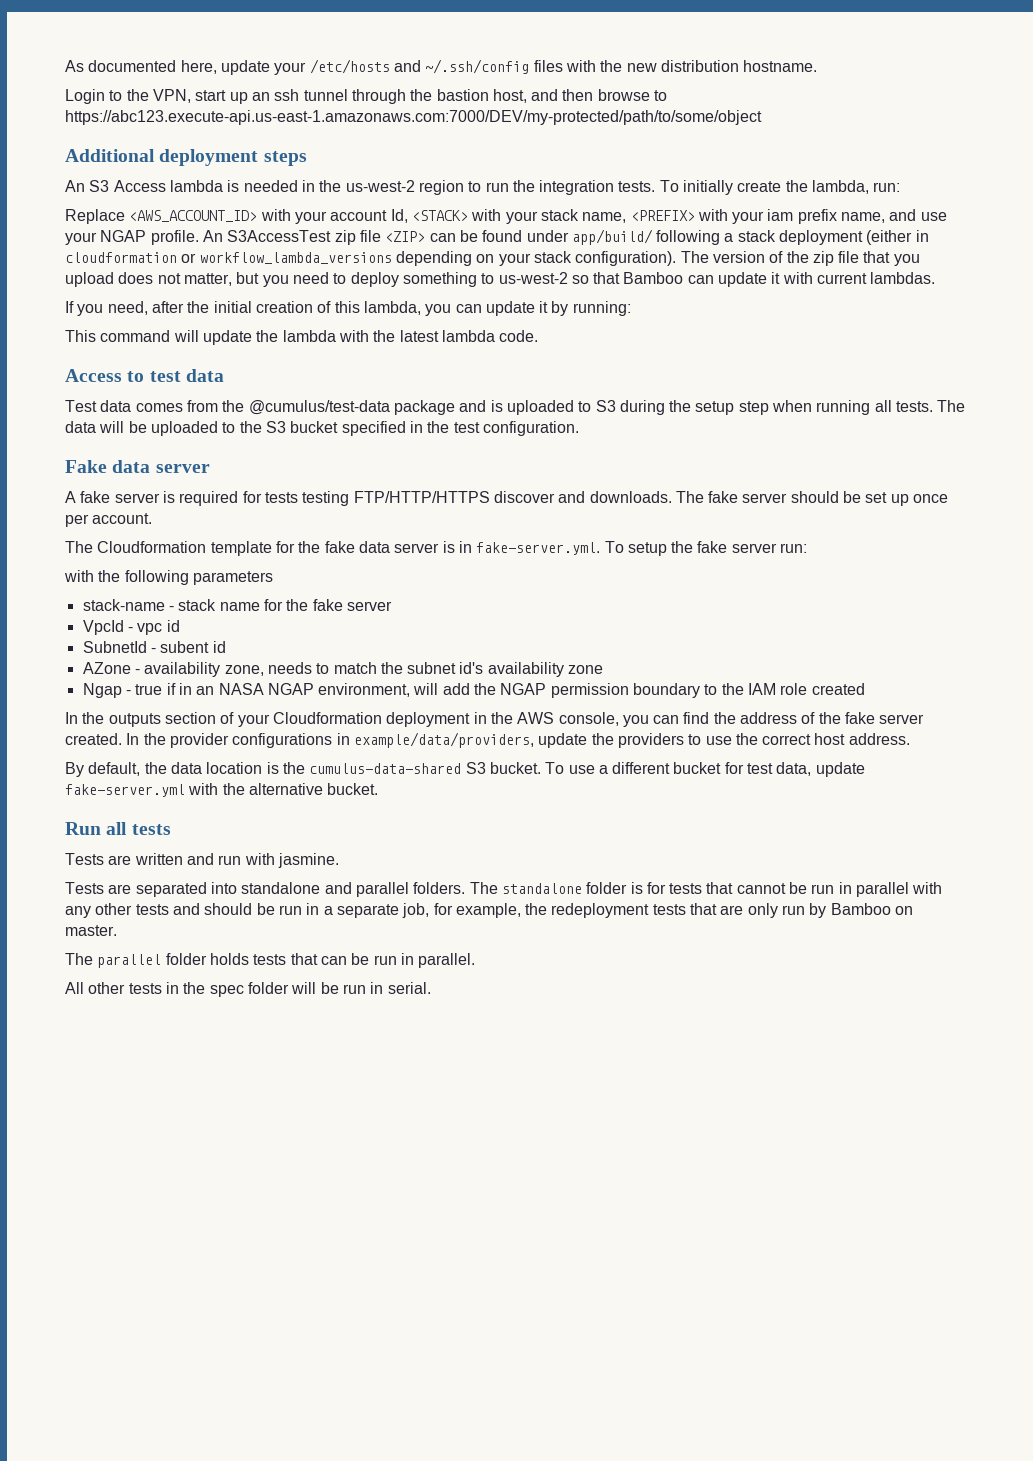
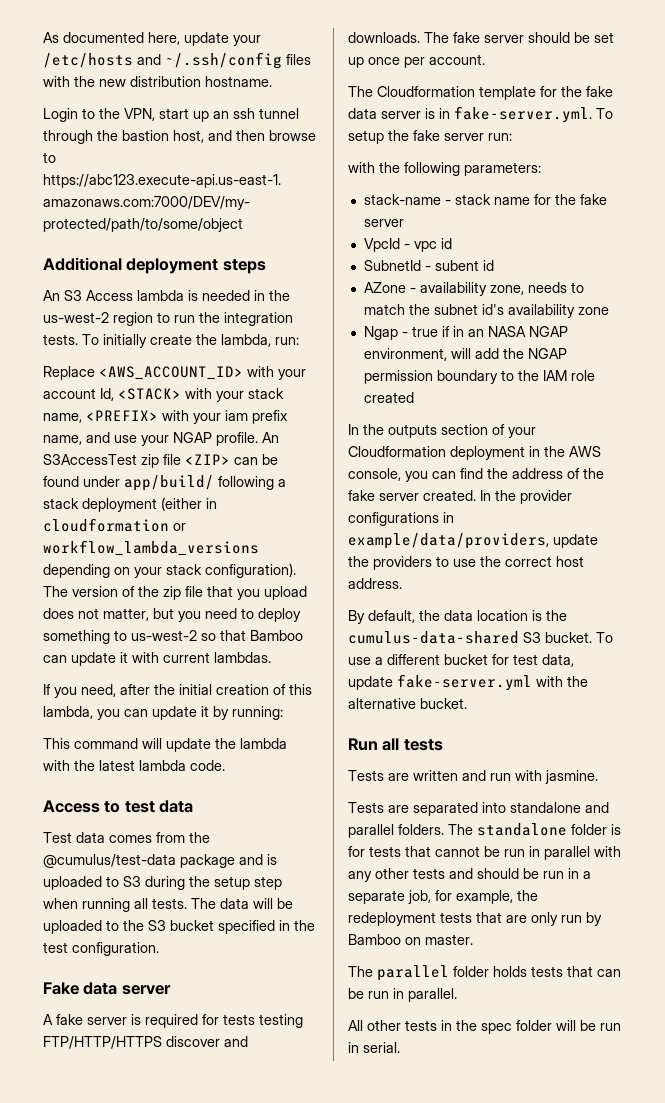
- with the following parameters
+ with the following parameters:

